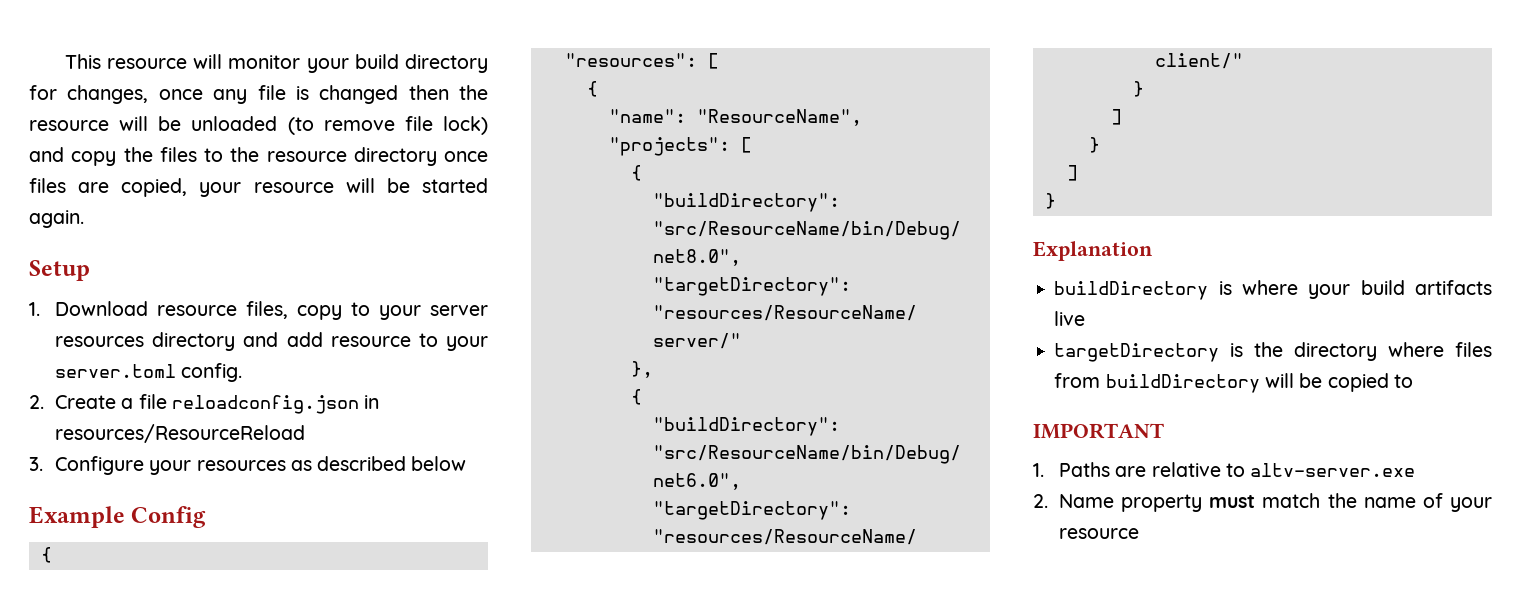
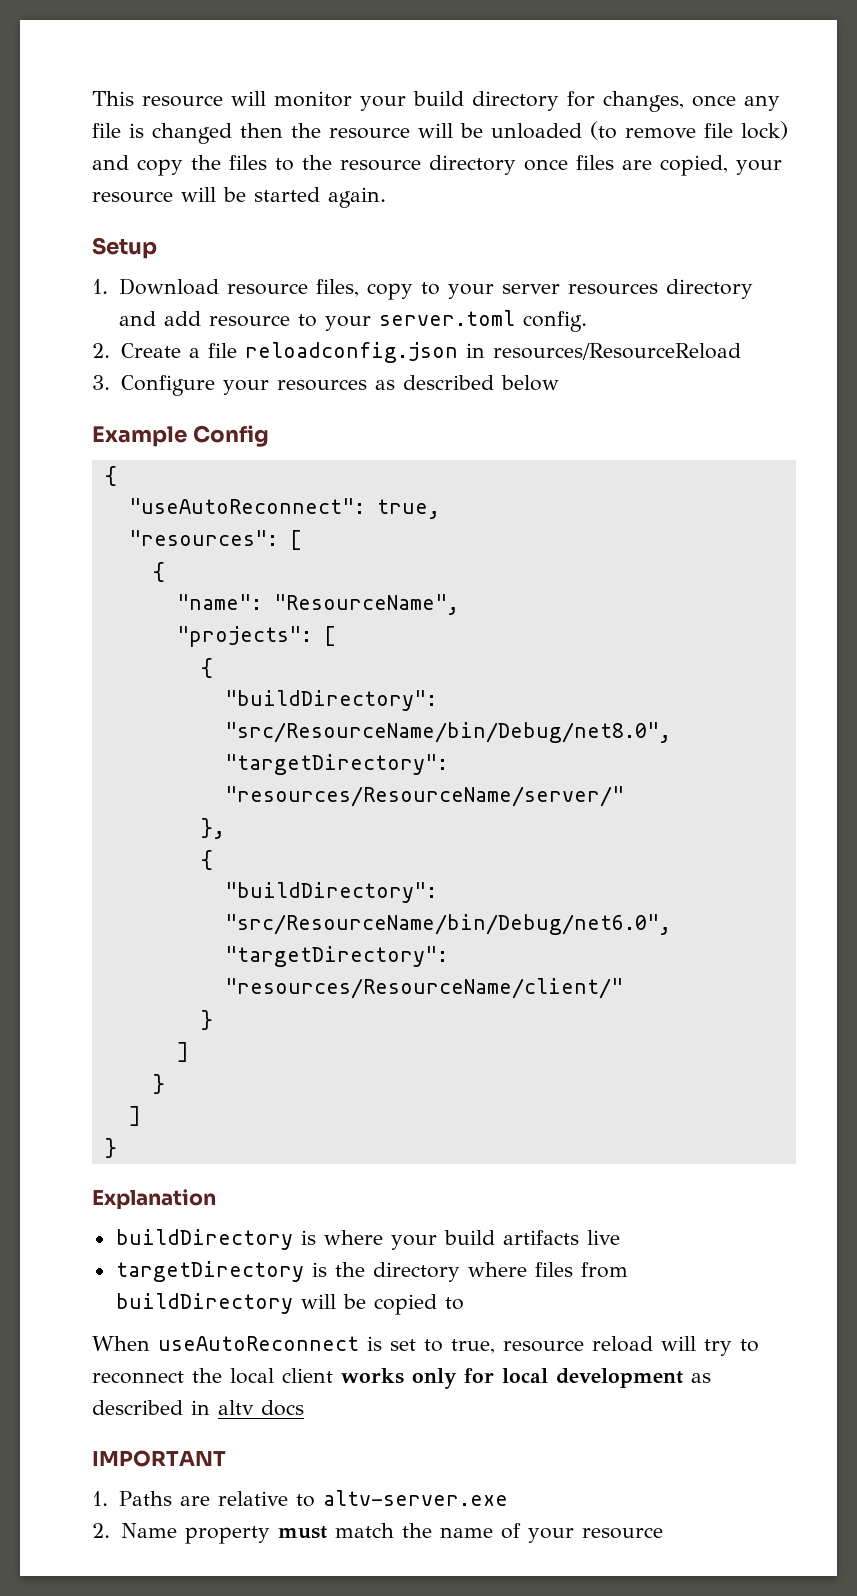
+ "useAutoReconnect": true,
+ When useAutoReconnect is set to true, resource reload will try to reconnect the local client works only for local development as described in altv docs

